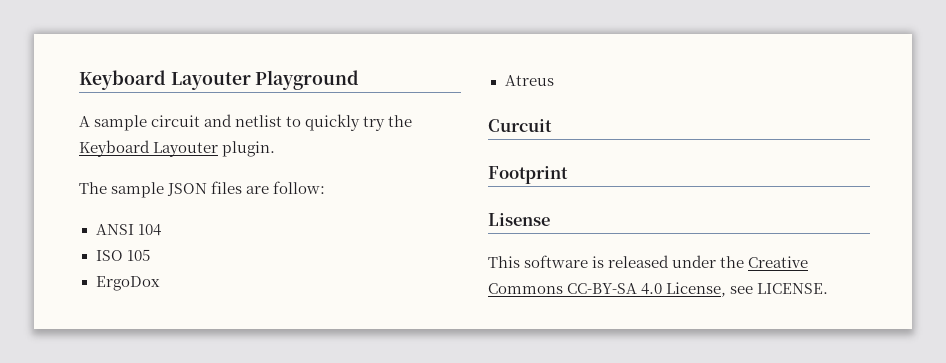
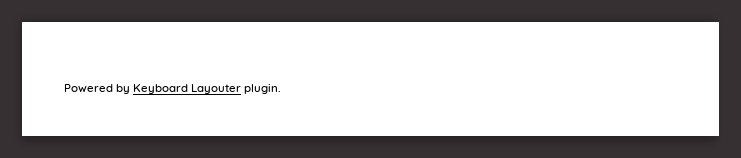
- Keyboard Layouter Playground
- A sample circuit and netlist to quickly try the Keyboard Layouter plugin.
- The sample JSON files are follow:
- ANSI 104
- ISO 105
- ErgoDox
- Atreus
- Curcuit
- Footprint
- Lisense
- This software is released under the Creative Commons CC-BY-SA 4.0 License, see LICENSE.
+ Powered by Keyboard Layouter plugin.

